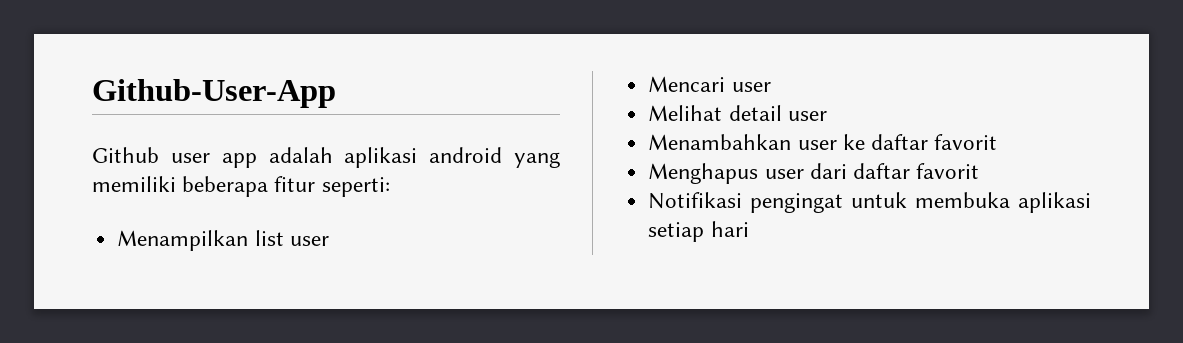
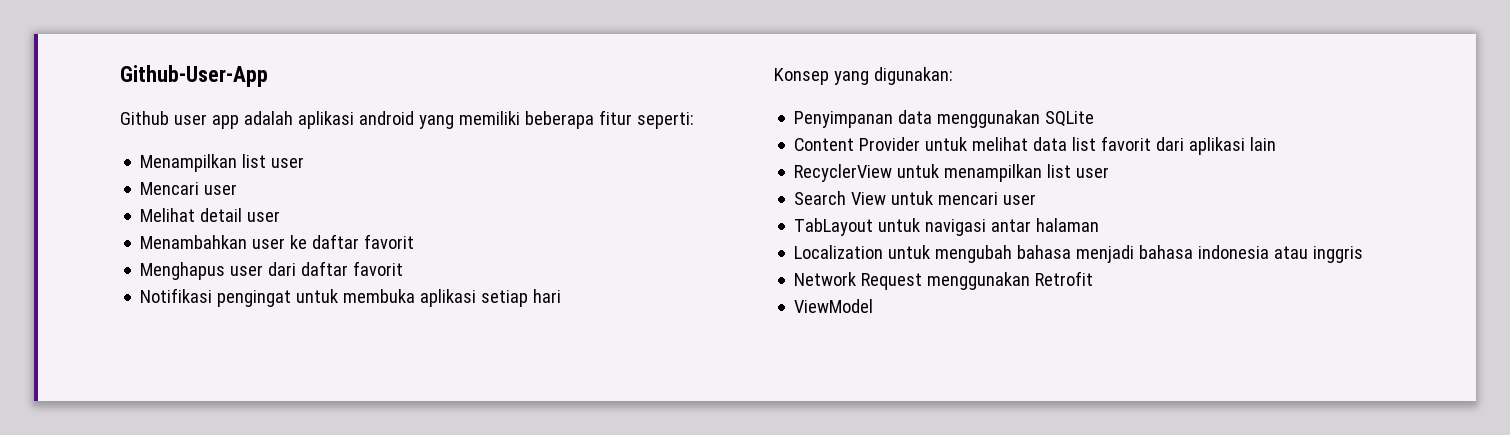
+ Konsep yang digunakan:
+ Penyimpanan data menggunakan SQLite
+ Content Provider untuk melihat data list favorit dari aplikasi lain
+ RecyclerView untuk menampilkan list user
+ Search View untuk mencari user
+ TabLayout untuk navigasi antar halaman
+ Localization untuk mengubah bahasa menjadi bahasa indonesia atau inggris
+ Network Request menggunakan Retrofit
+ ViewModel

